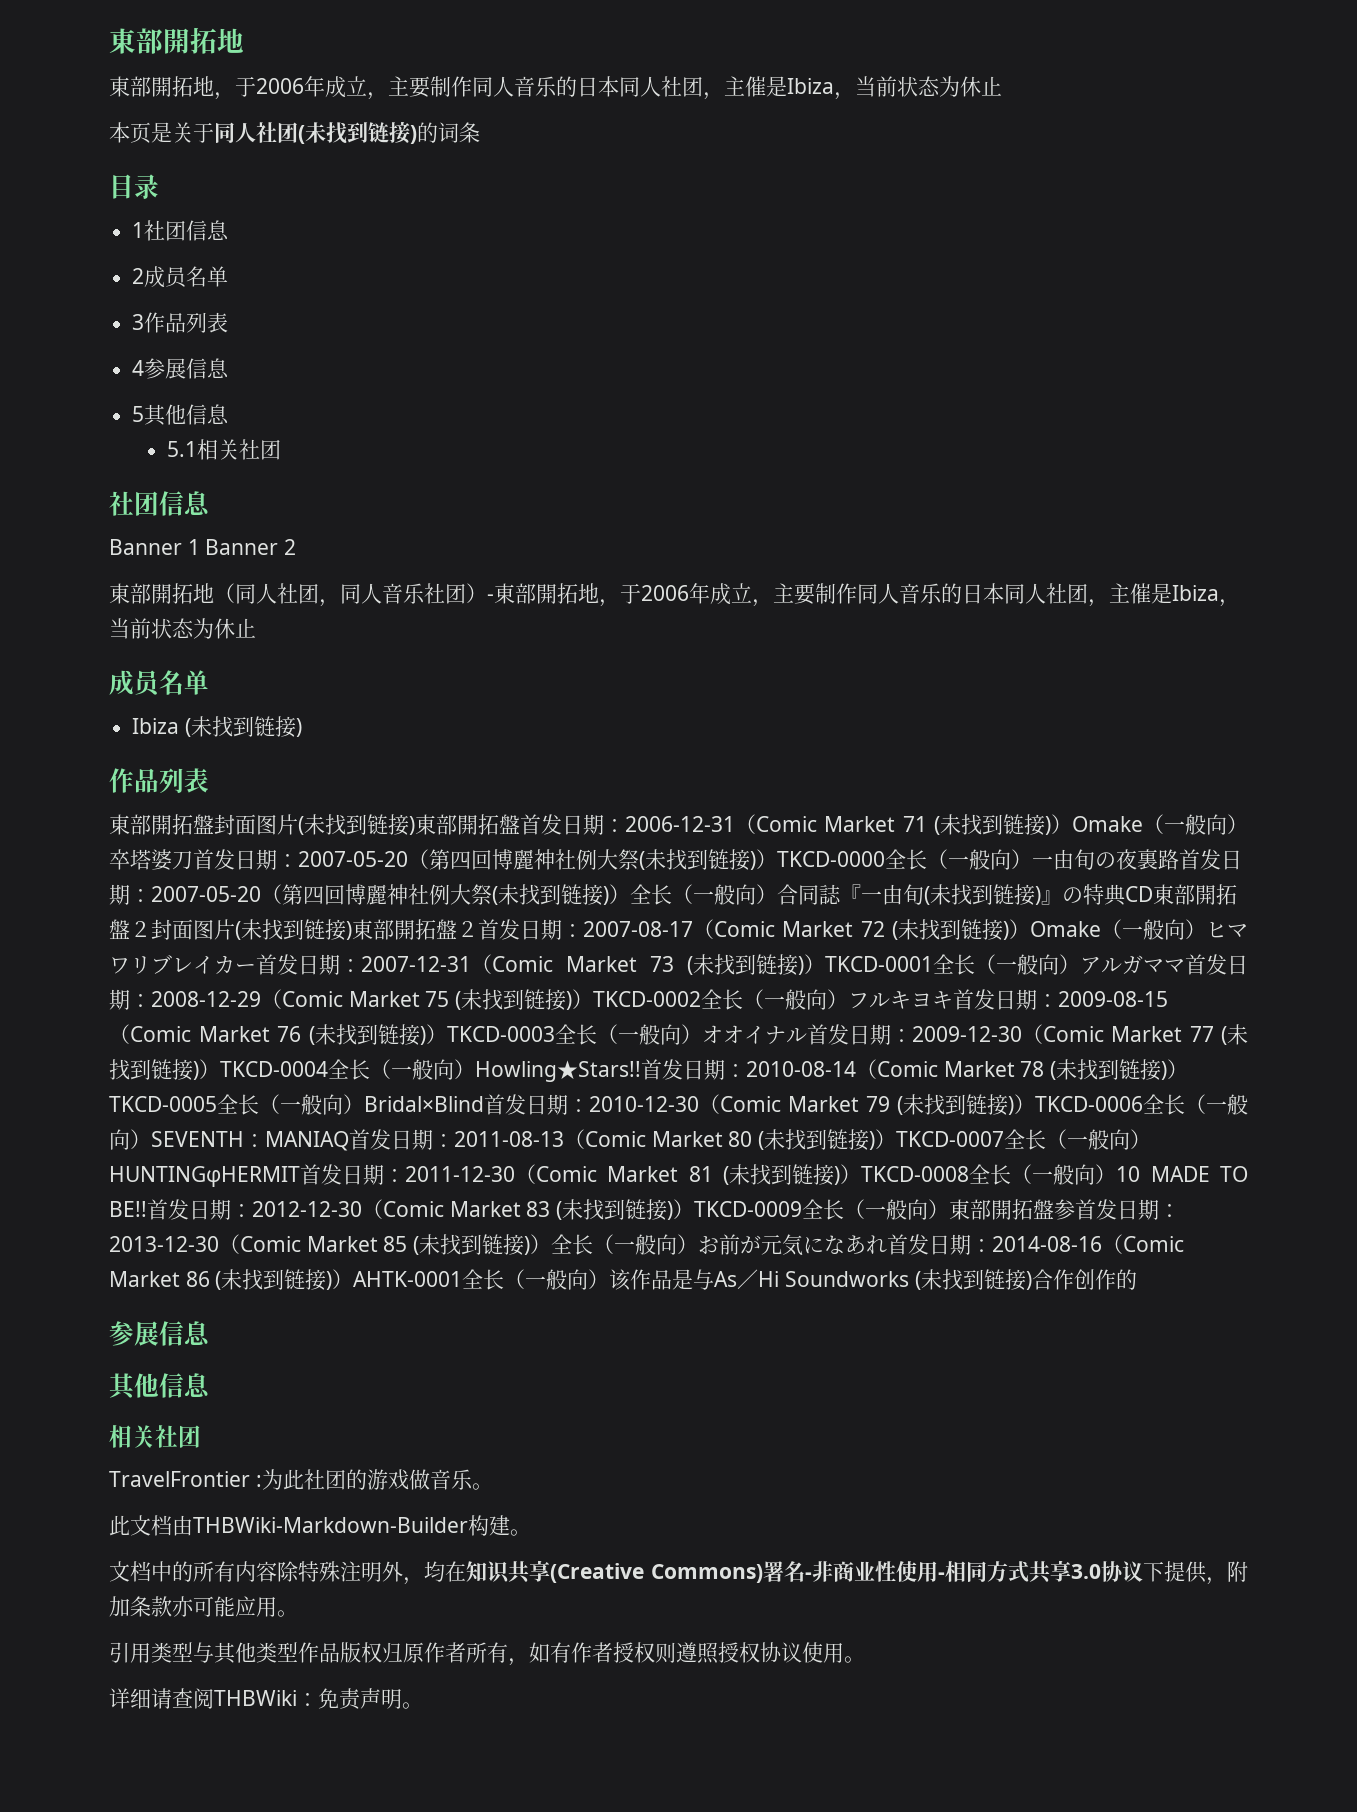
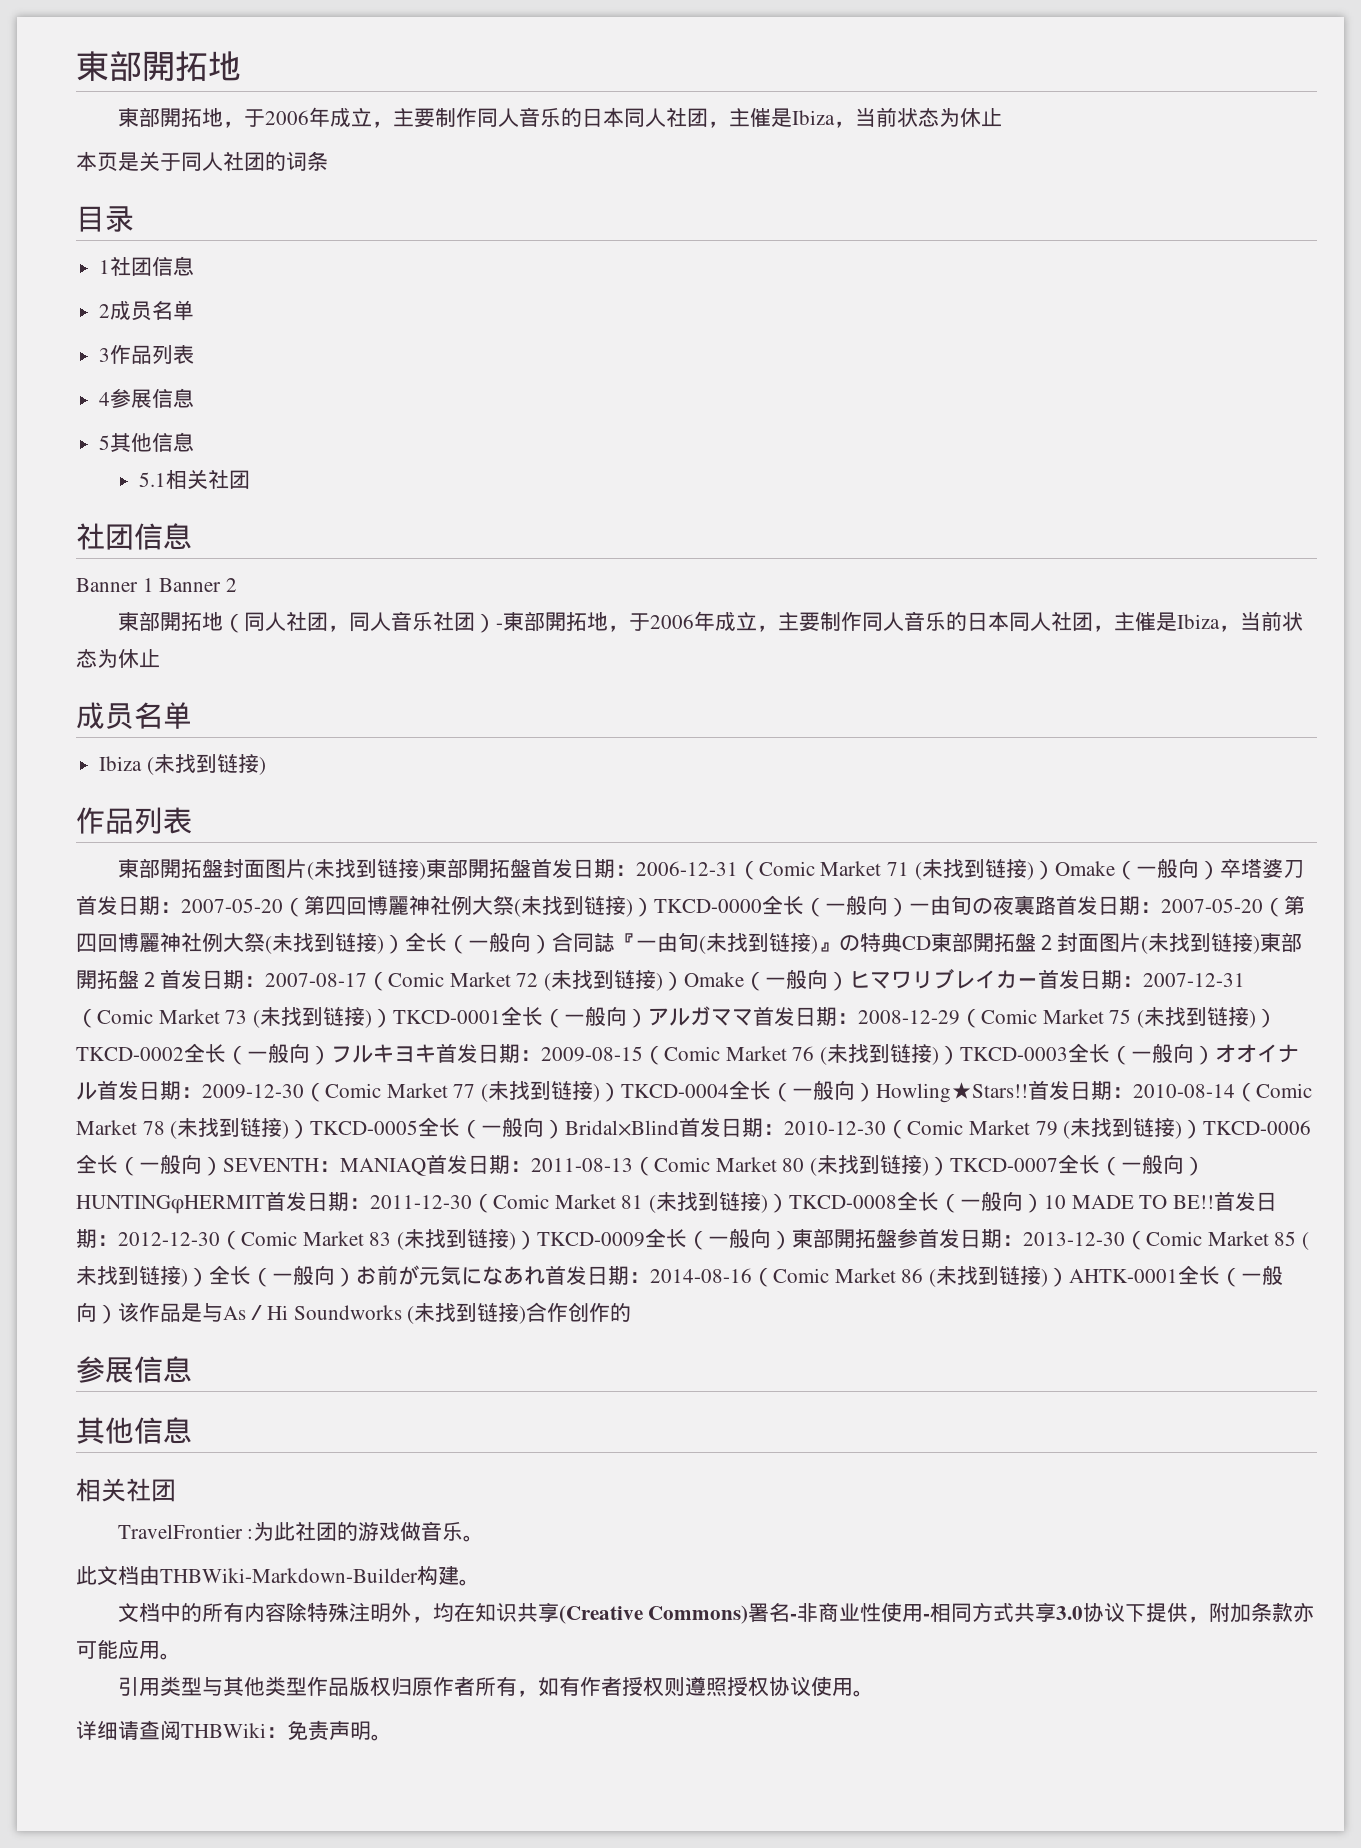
- 本页是关于同人社团(未找到链接)的词条
+ 本页是关于同人社团的词条

